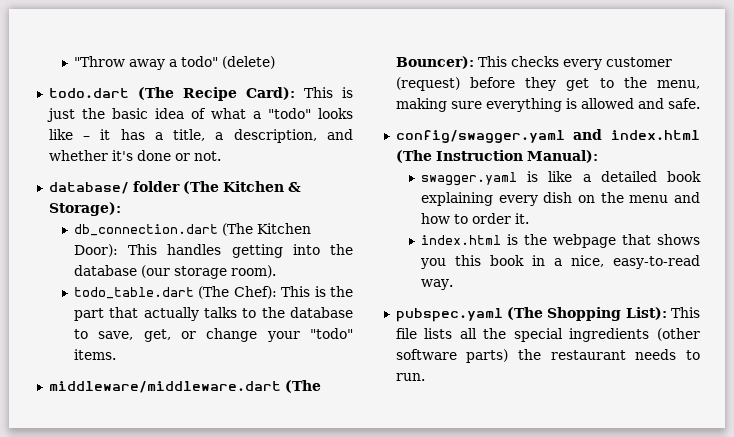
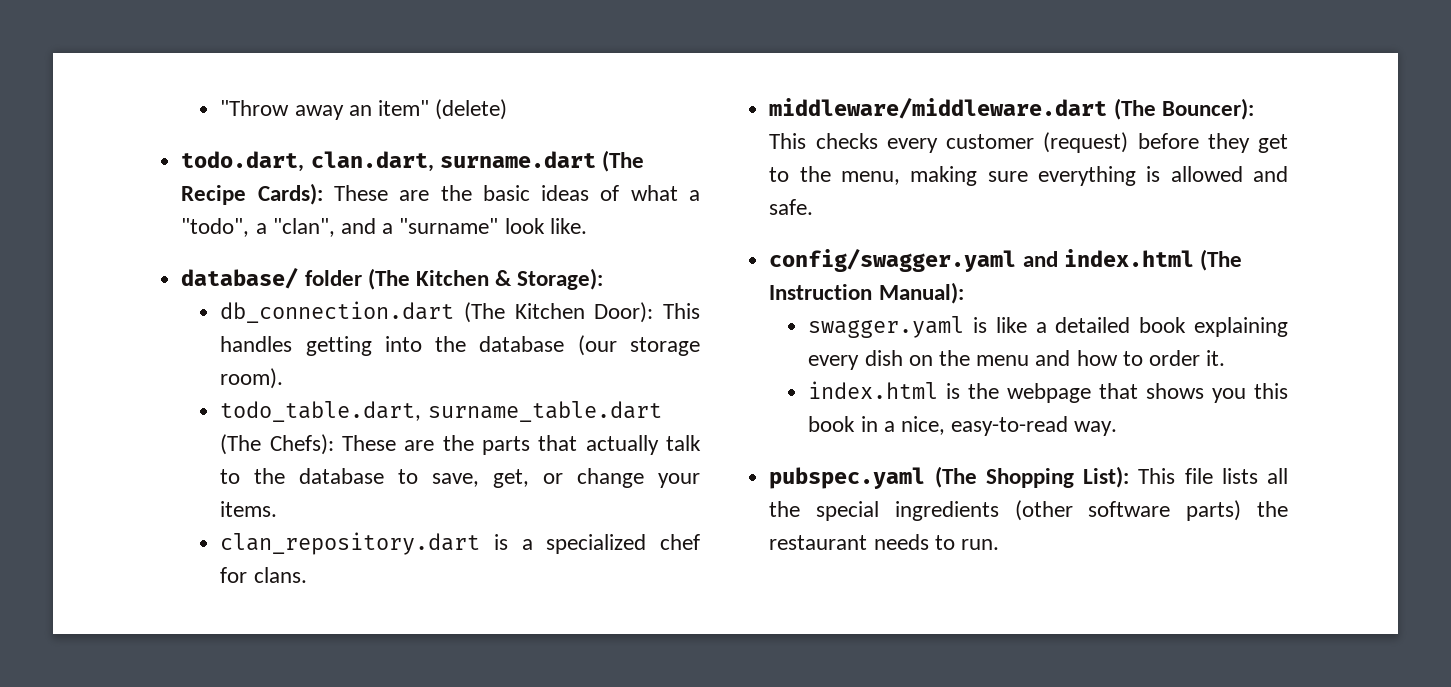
- "Throw away a todo" (delete)
+ "Throw away an item" (delete)
- todo.dart (The Recipe Card): This is just the basic idea of what a "todo" looks like – it has a title, a description, and whether it's done or not.
+ todo.dart, clan.dart, surname.dart (The Recipe Cards): These are the basic ideas of what a "todo", a "clan", and a "surname" look like.
- todo_table.dart (The Chef): This is the part that actually talks to the database to save, get, or change your "todo" items.
+ todo_table.dart, surname_table.dart (The Chefs): These are the parts that actually talk to the database to save, get, or change your items.
+ clan_repository.dart is a specialized chef for clans.

